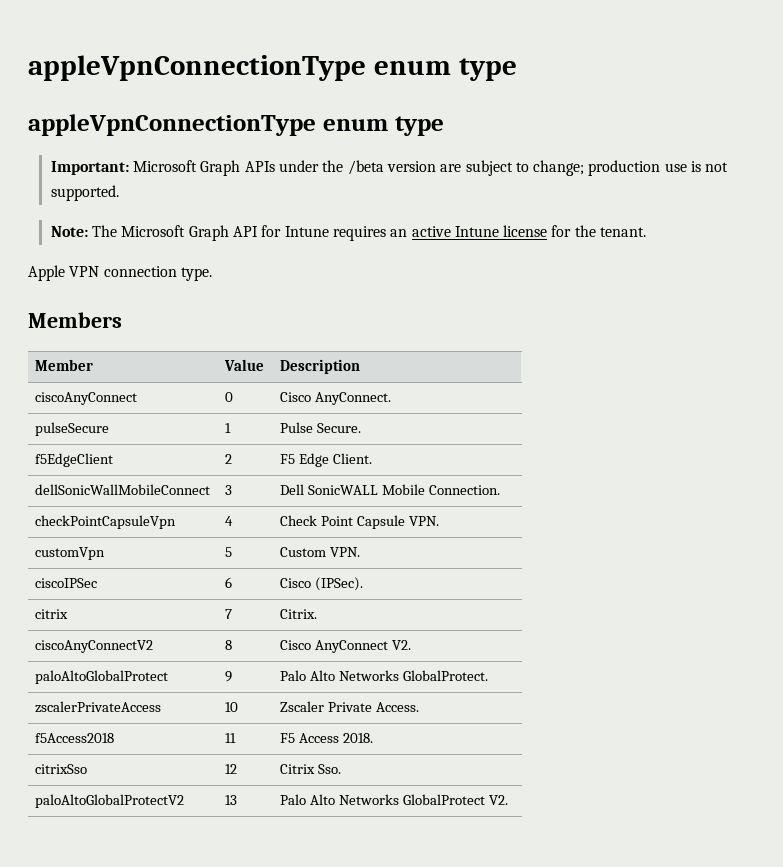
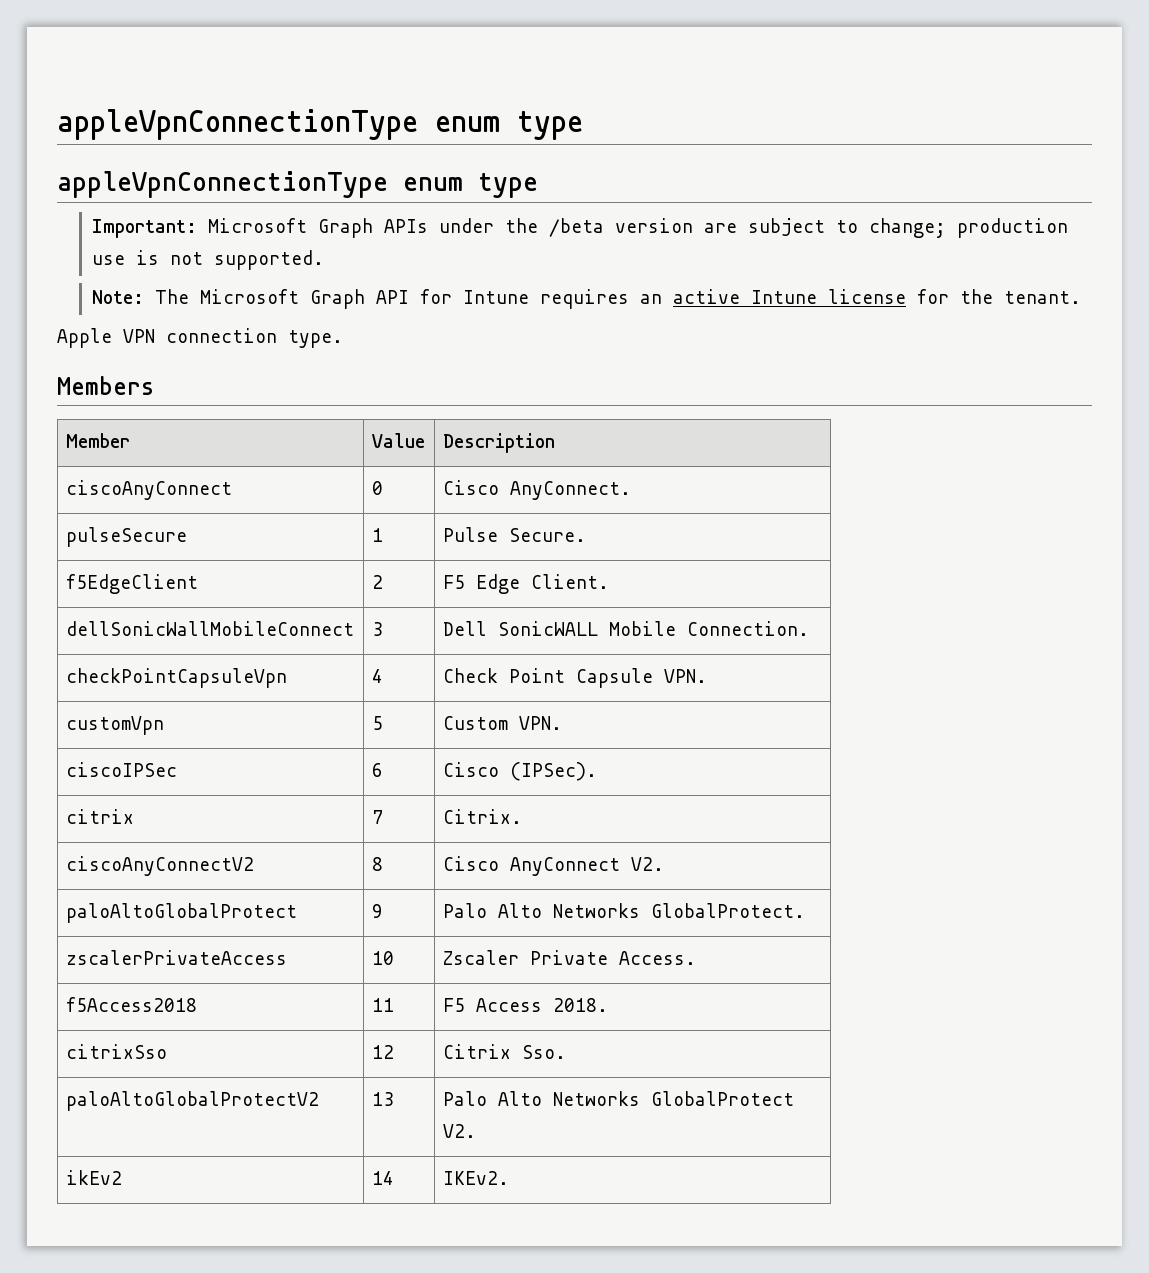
+ ikEv2 | 14 | IKEv2.

